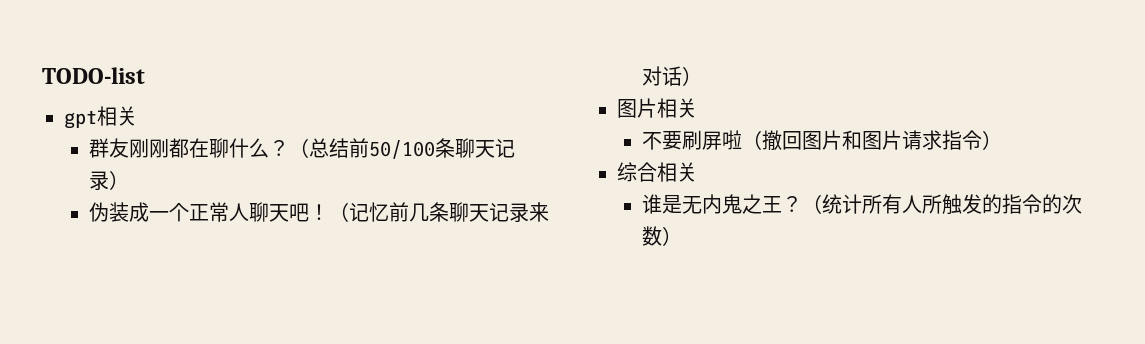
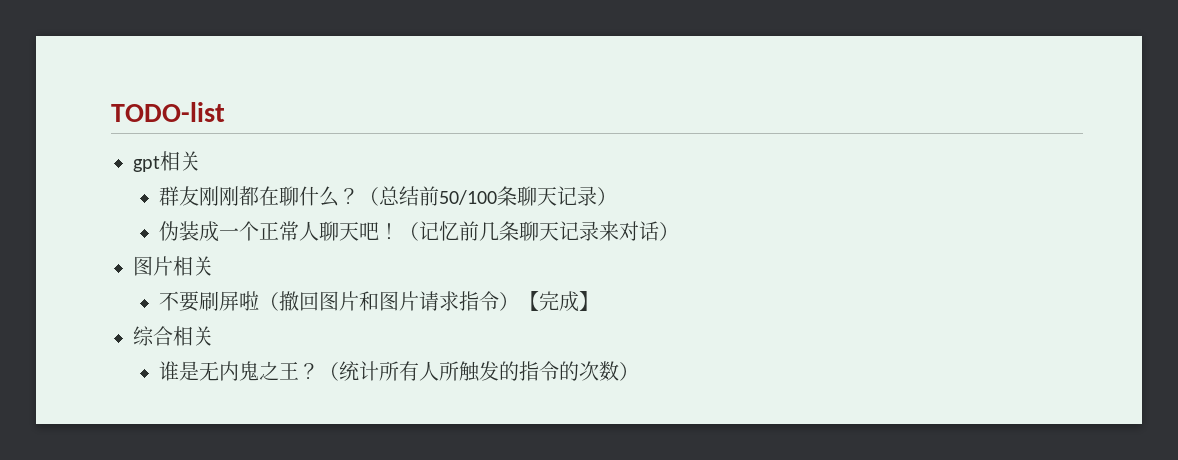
- 不要刷屏啦（撤回图片和图片请求指令）
+ 不要刷屏啦（撤回图片和图片请求指令）【完成】

